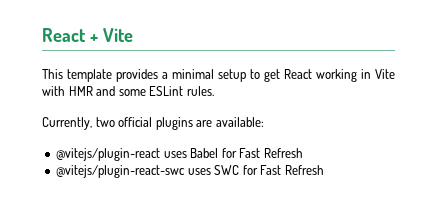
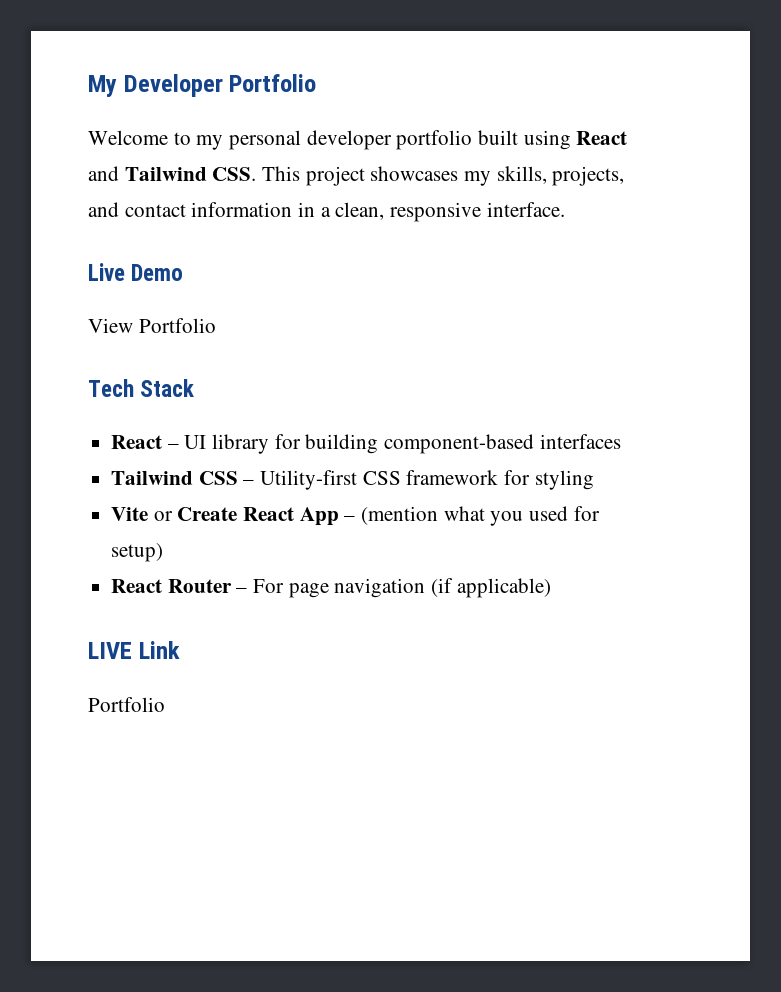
- React + Vite
- This template provides a minimal setup to get React working in Vite with HMR and some ESLint rules.
- Currently, two official plugins are available:
- @vitejs/plugin-react uses Babel for Fast Refresh
- @vitejs/plugin-react-swc uses SWC for Fast Refresh
+ My Developer Portfolio
+ Welcome to my personal developer portfolio built using React and Tailwind CSS. This project showcases my skills, projects, and contact information in a clean, responsive interface.
+ Live Demo
+ View Portfolio
+ Tech Stack
+ React – UI library for building component-based interfaces
+ Tailwind CSS – Utility-first CSS framework for styling
+ Vite or Create React App – (mention what you used for setup)
+ React Router – For page navigation (if applicable)
+ LIVE Link
+ Portfolio

